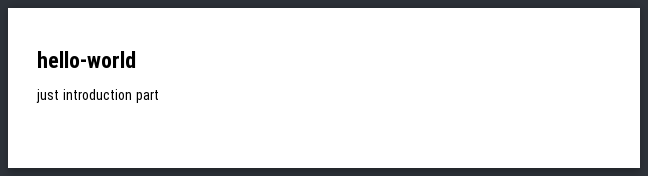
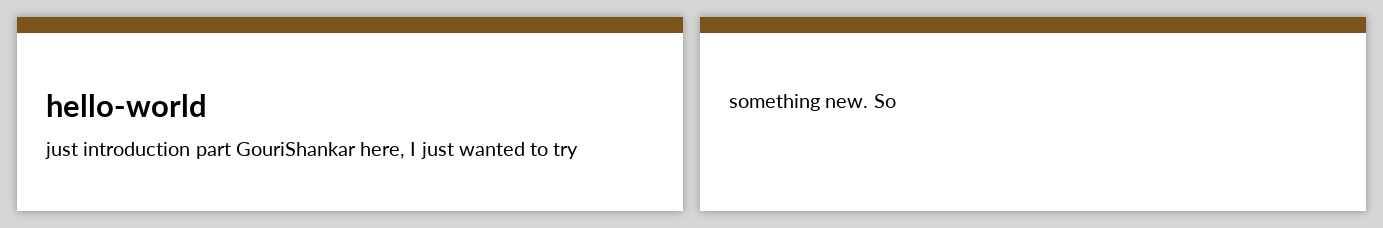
- just introduction part
+ just introduction part GouriShankar here, I just wanted to try something new. So

